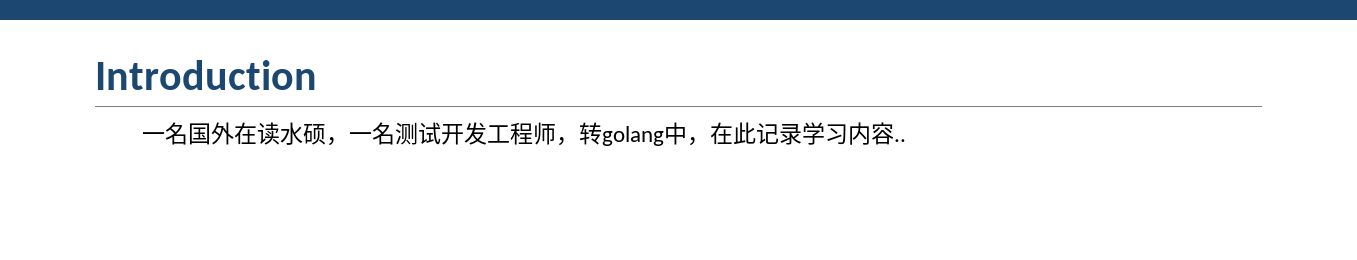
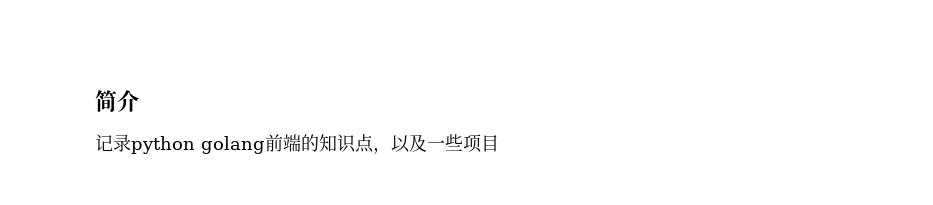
- Introduction
- 一名国外在读水硕，一名测试开发工程师，转golang中，在此记录学习内容..
+ 简介
+ 记录python golang前端的知识点，以及一些项目

